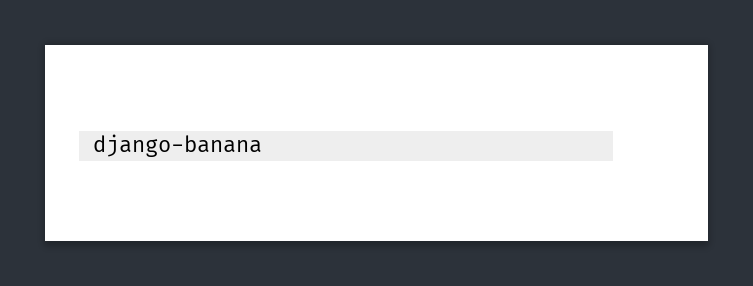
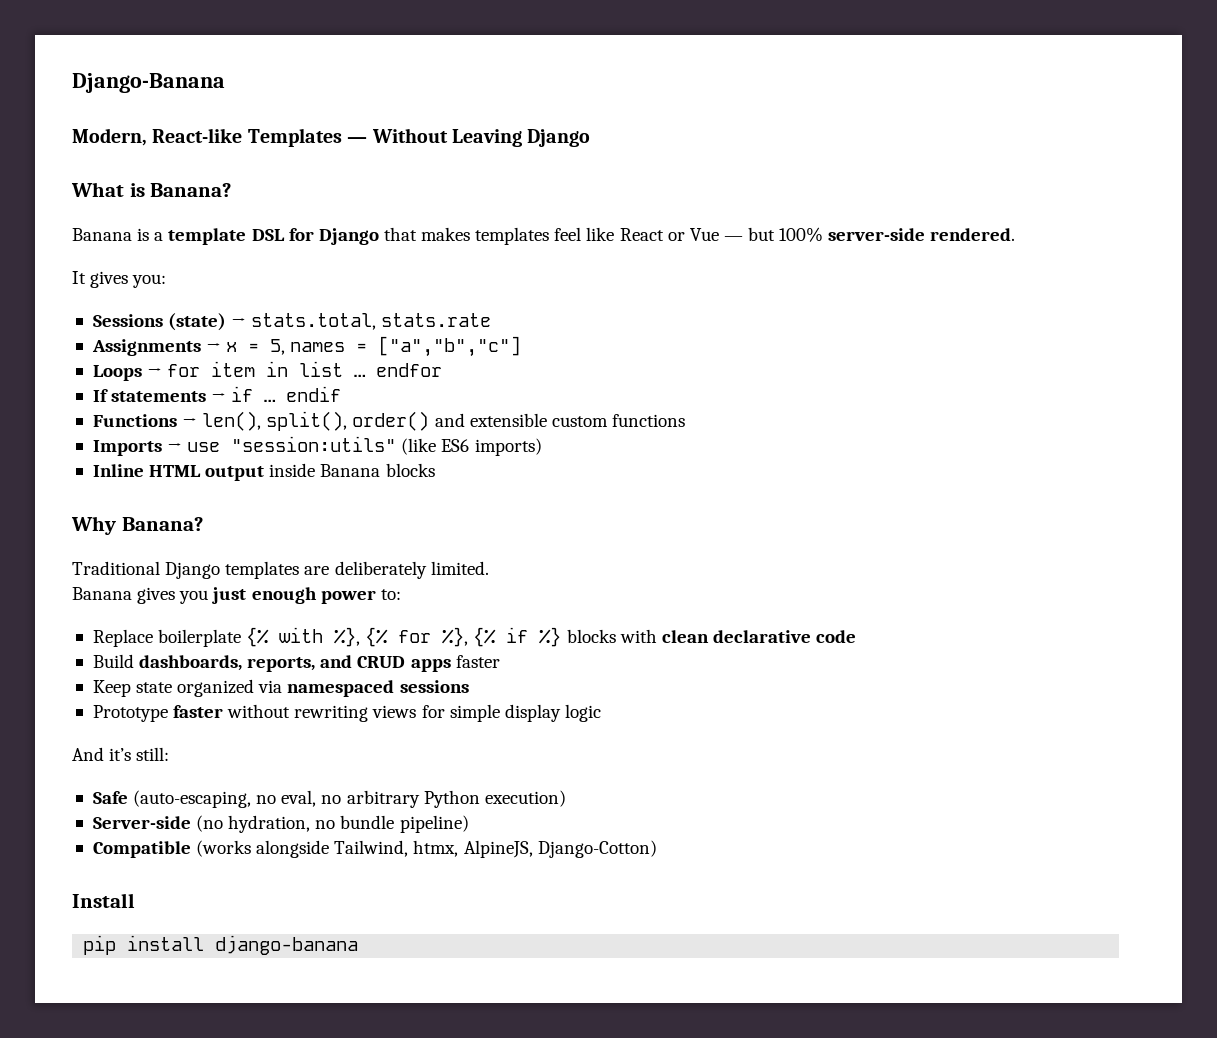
- django-banana
+ Django-Banana
+ Modern, React-like Templates — Without Leaving Django
+ What is Banana?
+ Banana is a template DSL for Django that makes templates feel like React or Vue — but 100% server-side rendered.
+ It gives you:
+ Sessions (state) → stats.total, stats.rate
+ Assignments → x = 5, names = ["a","b","c"]
+ Loops → for item in list … endfor
+ If statements → if … endif
+ Functions → len(), split(), order() and extensible custom functions
+ Imports → use "session:utils" (like ES6 imports)
+ Inline HTML output inside Banana blocks
+ Why Banana?
+ Traditional Django templates are deliberately limited.
+ Banana gives you just enough power to:
+ Replace boilerplate {% with %}, {% for %}, {% if %} blocks with clean declarative code
+ Build dashboards, reports, and CRUD apps faster
+ Keep state organized via namespaced sessions
+ Prototype faster without rewriting views for simple display logic
+ And it’s still:
+ Safe (auto-escaping, no eval, no arbitrary Python execution)
+ Server-side (no hydration, no bundle pipeline)
+ Compatible (works alongside Tailwind, htmx, AlpineJS, Django-Cotton)
+ Install
+ pip install django-banana

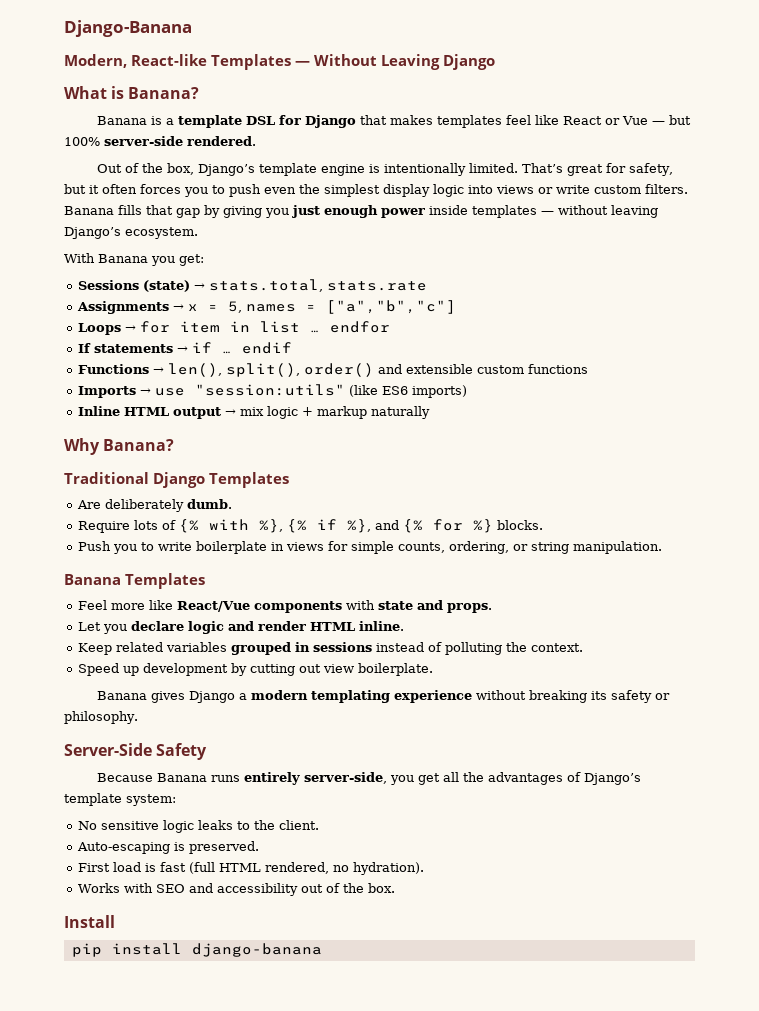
- It gives you:
+ Out of the box, Django’s template engine is intentionally limited. That’s great for safety, but it often forces you to push even the simplest display logic into views or write custom filters. Banana fills that gap by giving you just enough power inside templates — without leaving Django’s ecosystem.
+ With Banana you get:
- Inline HTML output inside Banana blocks
+ Inline HTML output → mix logic + markup naturally
  Why Banana?
- Traditional Django templates are deliberately limited.
- Banana gives you just enough power to:
- Replace boilerplate {% with %}, {% for %}, {% if %} blocks with clean declarative code
- Build dashboards, reports, and CRUD apps faster
- Keep state organized via namespaced sessions
- Prototype faster without rewriting views for simple display logic
- And it’s still:
- Safe (auto-escaping, no eval, no arbitrary Python execution)
- Server-side (no hydration, no bundle pipeline)
- Compatible (works alongside Tailwind, htmx, AlpineJS, Django-Cotton)
+ Traditional Django Templates
+ Are deliberately dumb.
+ Require lots of {% with %}, {% if %}, and {% for %} blocks.
+ Push you to write boilerplate in views for simple counts, ordering, or string manipulation.
+ Banana Templates
+ Feel more like React/Vue components with state and props.
+ Let you declare logic and render HTML inline.
+ Keep related variables grouped in sessions instead of polluting the context.
+ Speed up development by cutting out view boilerplate.
+ Banana gives Django a modern templating experience without breaking its safety or philosophy.
+ Server-Side Safety
+ Because Banana runs entirely server-side, you get all the advantages of Django’s template system:
+ No sensitive logic leaks to the client.
+ Auto-escaping is preserved.
+ First load is fast (full HTML rendered, no hydration).
+ Works with SEO and accessibility out of the box.

